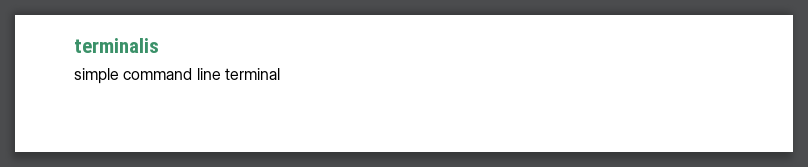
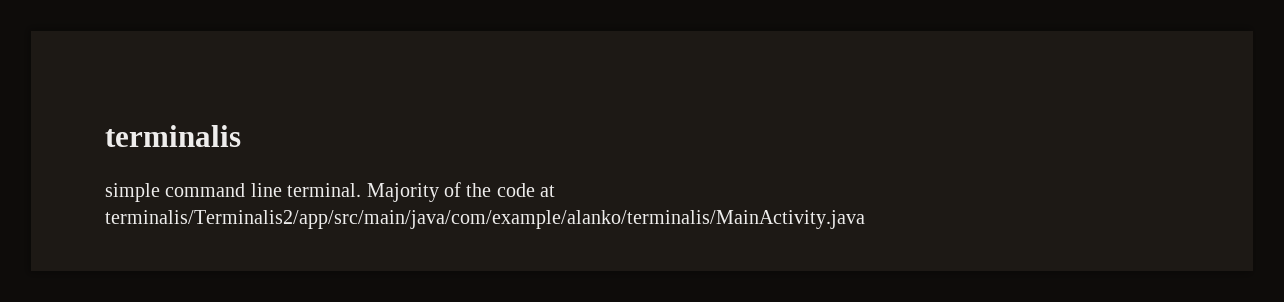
- simple command line terminal
+ simple command line terminal. Majority of the code at terminalis/Terminalis2/app/src/main/java/com/example/alanko/terminalis/MainActivity.java

